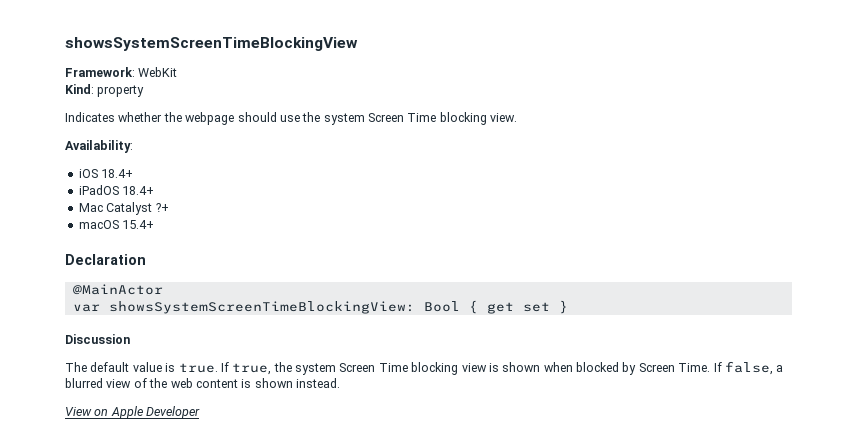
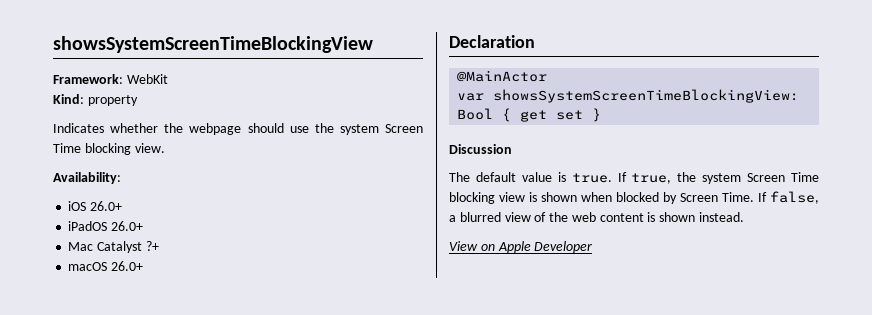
- iOS 18.4+
+ iOS 26.0+
- iPadOS 18.4+
+ iPadOS 26.0+
- macOS 15.4+
+ macOS 26.0+

